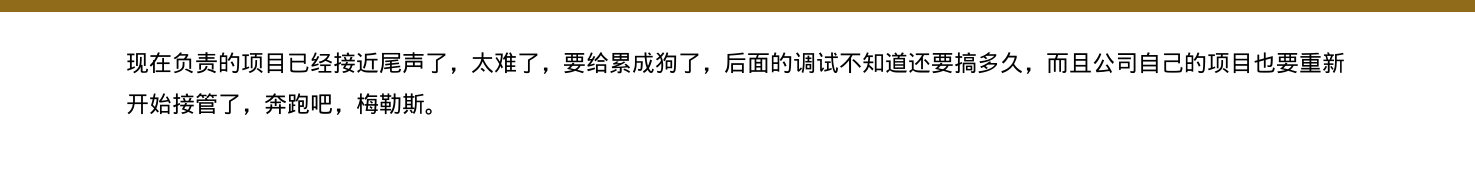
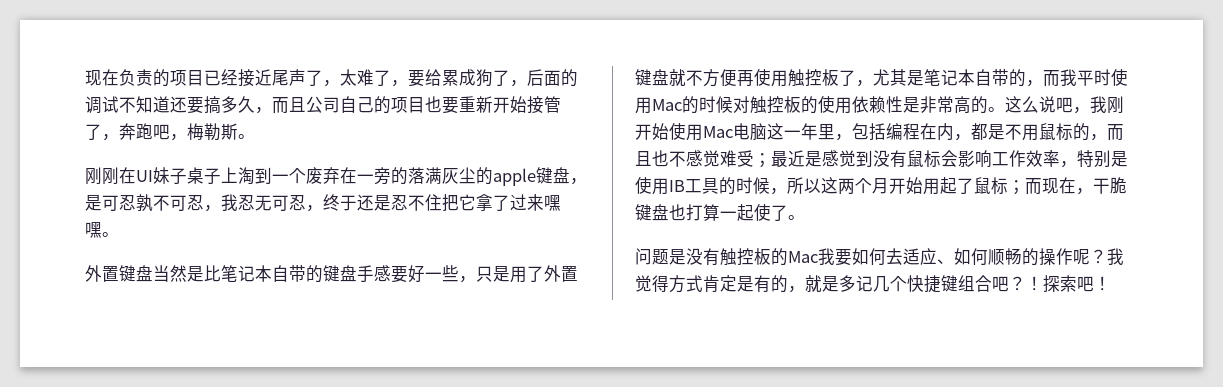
+ 刚刚在UI妹子桌子上淘到一个废弃在一旁的落满灰尘的apple键盘，是可忍孰不可忍，我忍无可忍，终于还是忍不住把它拿了过来嘿嘿。
+ 外置键盘当然是比笔记本自带的键盘手感要好一些，只是用了外置键盘就不方便再使用触控板了，尤其是笔记本自带的，而我平时使用Mac的时候对触控板的使用依赖性是非常高的。这么说吧，我刚开始使用Mac电脑这一年里，包括编程在内，都是不用鼠标的，而且也不感觉难受；最近是感觉到没有鼠标会影响工作效率，特别是使用IB工具的时候，所以这两个月开始用起了鼠标；而现在，干脆键盘也打算一起使了。
+ 问题是没有触控板的Mac我要如何去适应、如何顺畅的操作呢？我觉得方式肯定是有的，就是多记几个快捷键组合吧？！探索吧！

